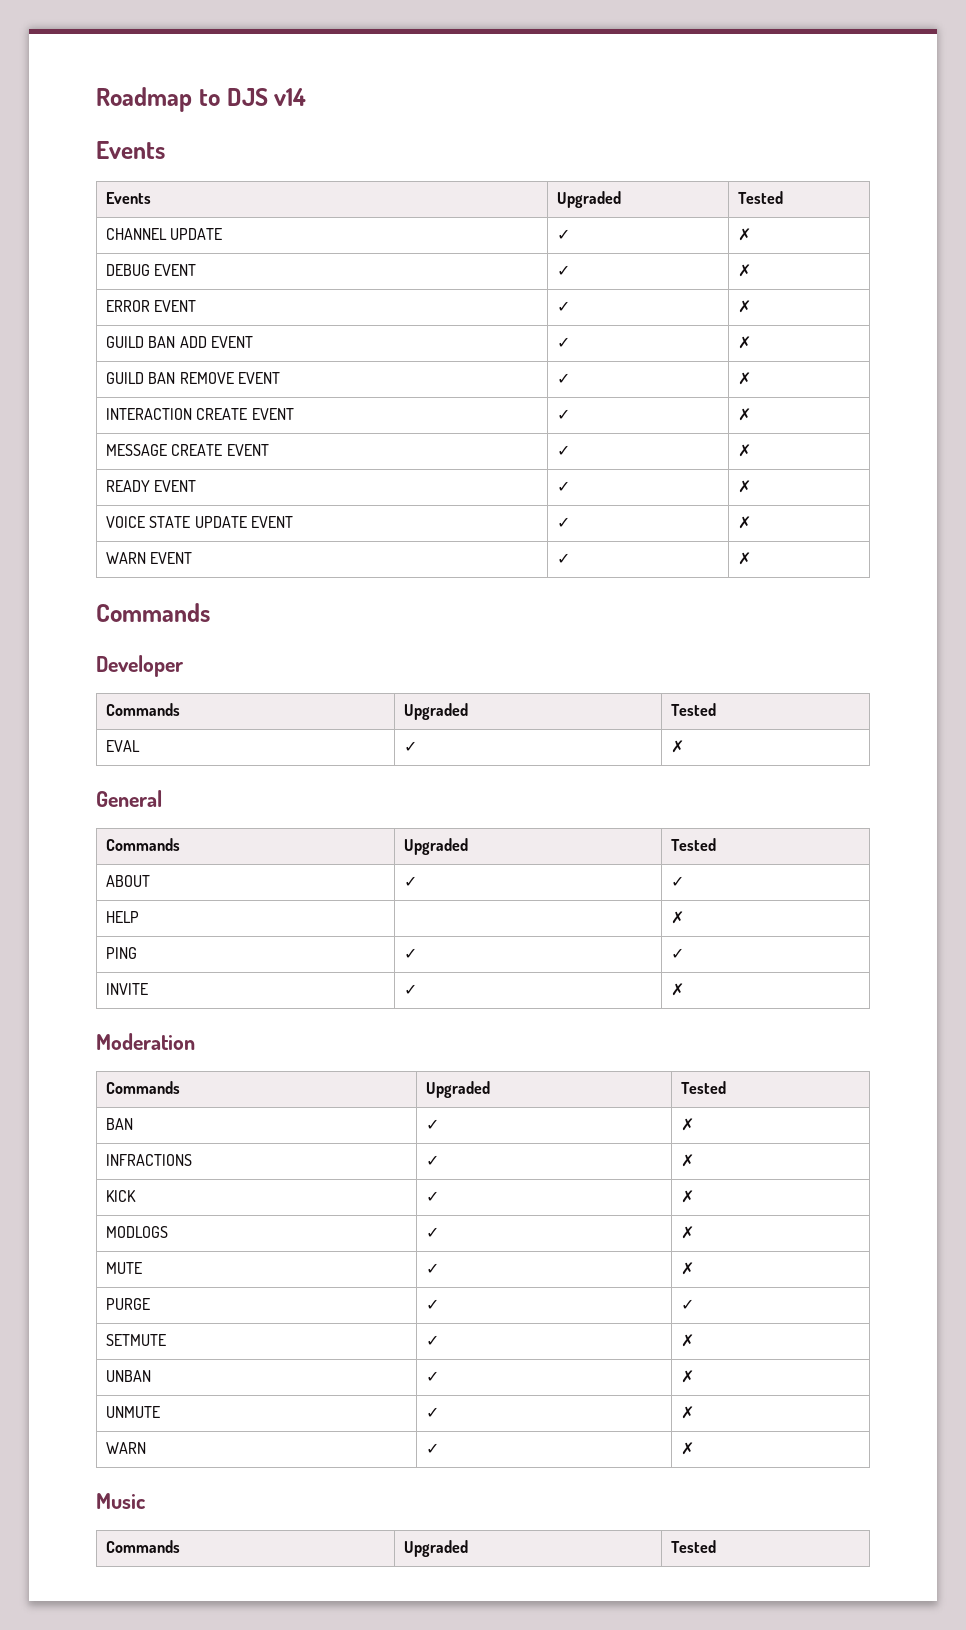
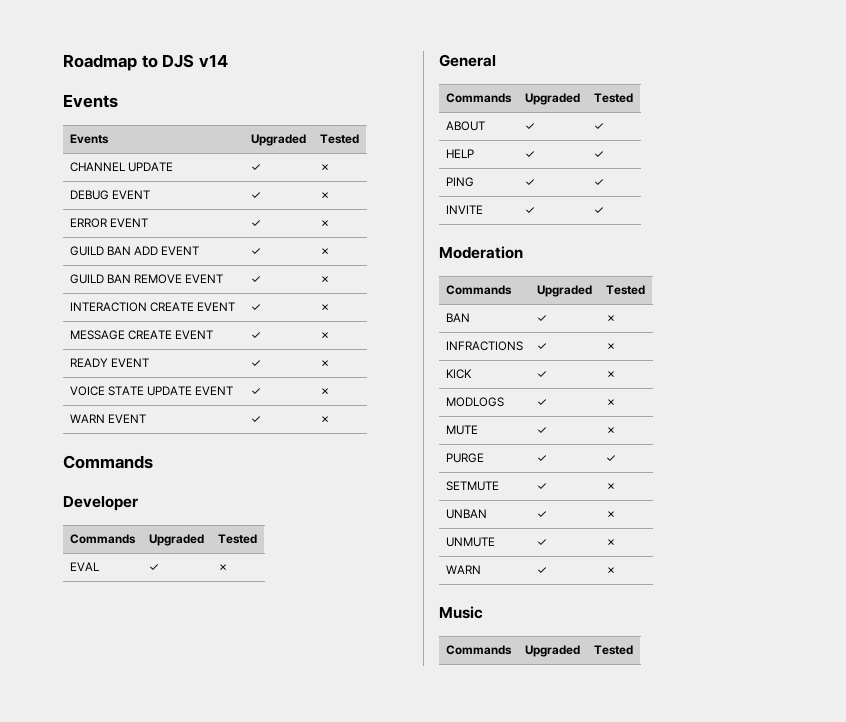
- HELP | | ✗
+ HELP | ✓ | ✓
- INVITE | ✓ | ✗
+ INVITE | ✓ | ✓

